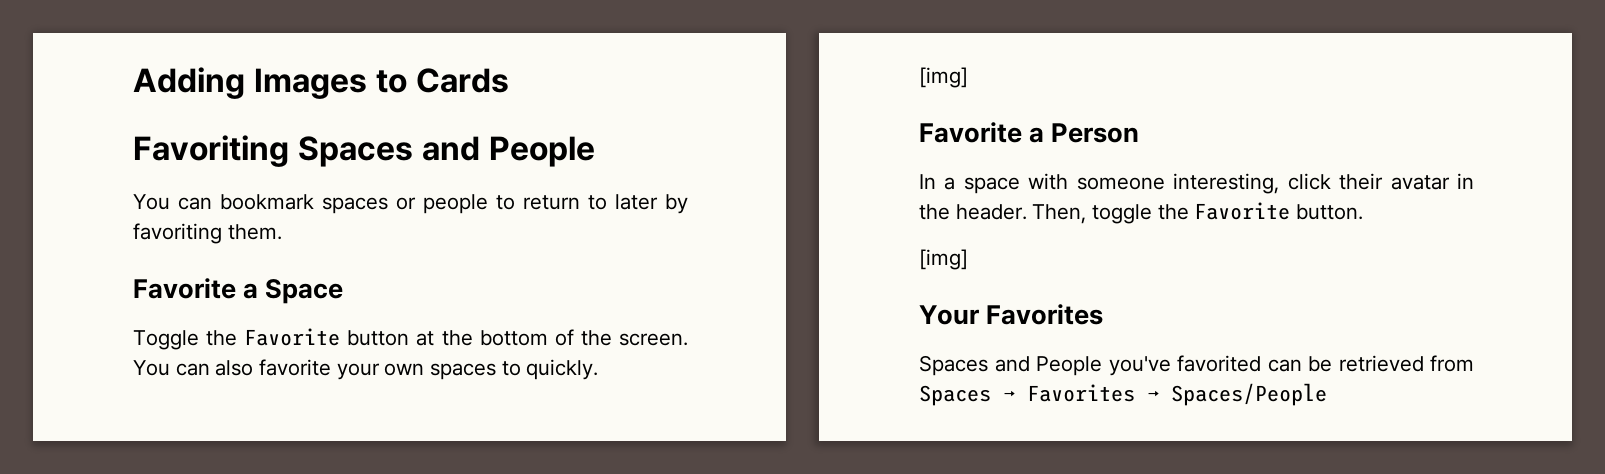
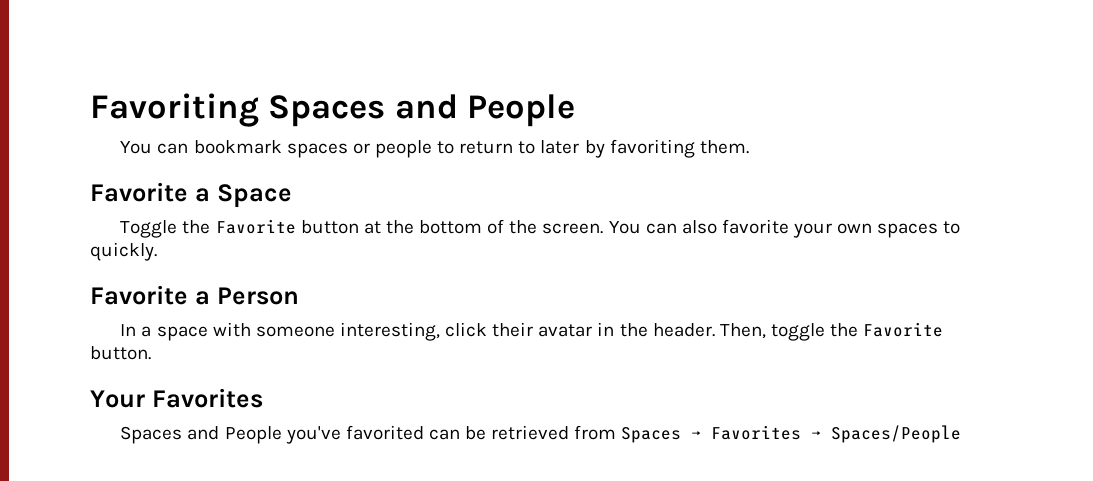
- Adding Images to Cards
  You can also favorite your own spaces to quickly.
- [img]
  Then, toggle the Favorite button.
- [img]

